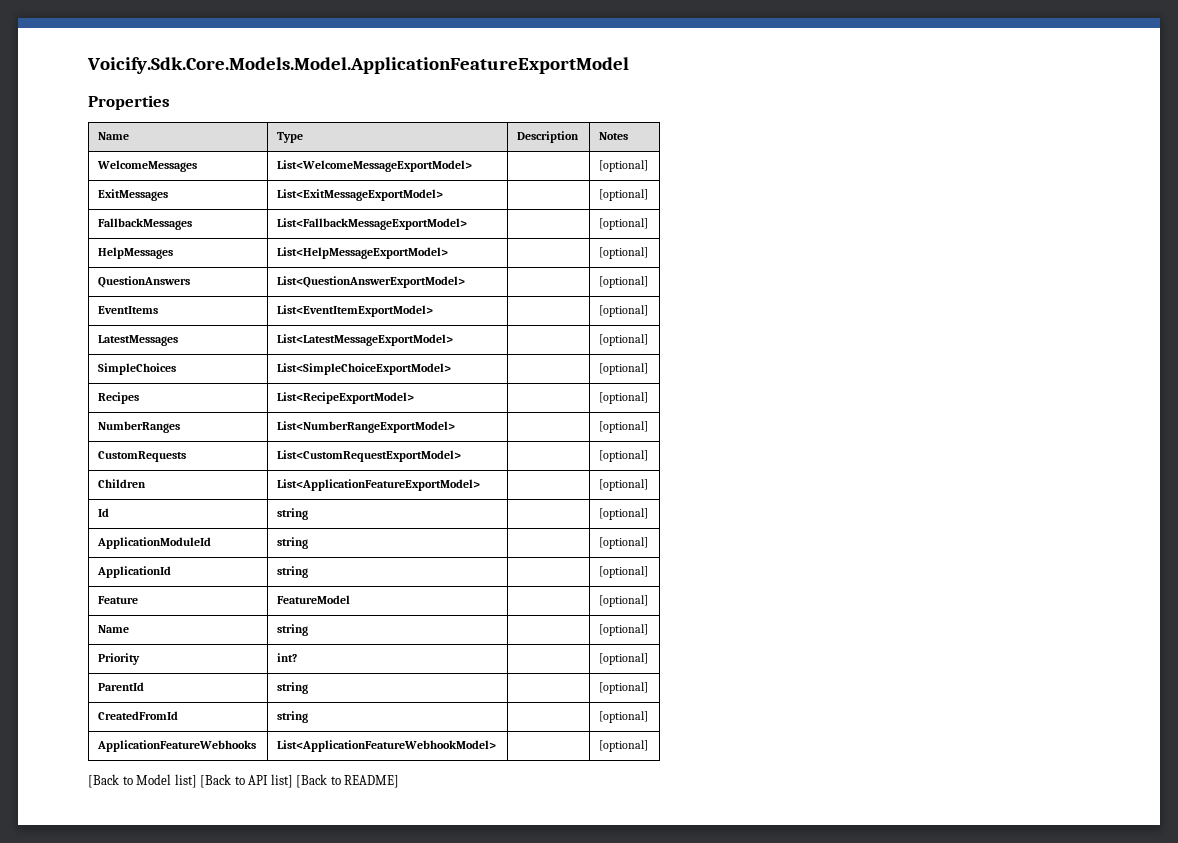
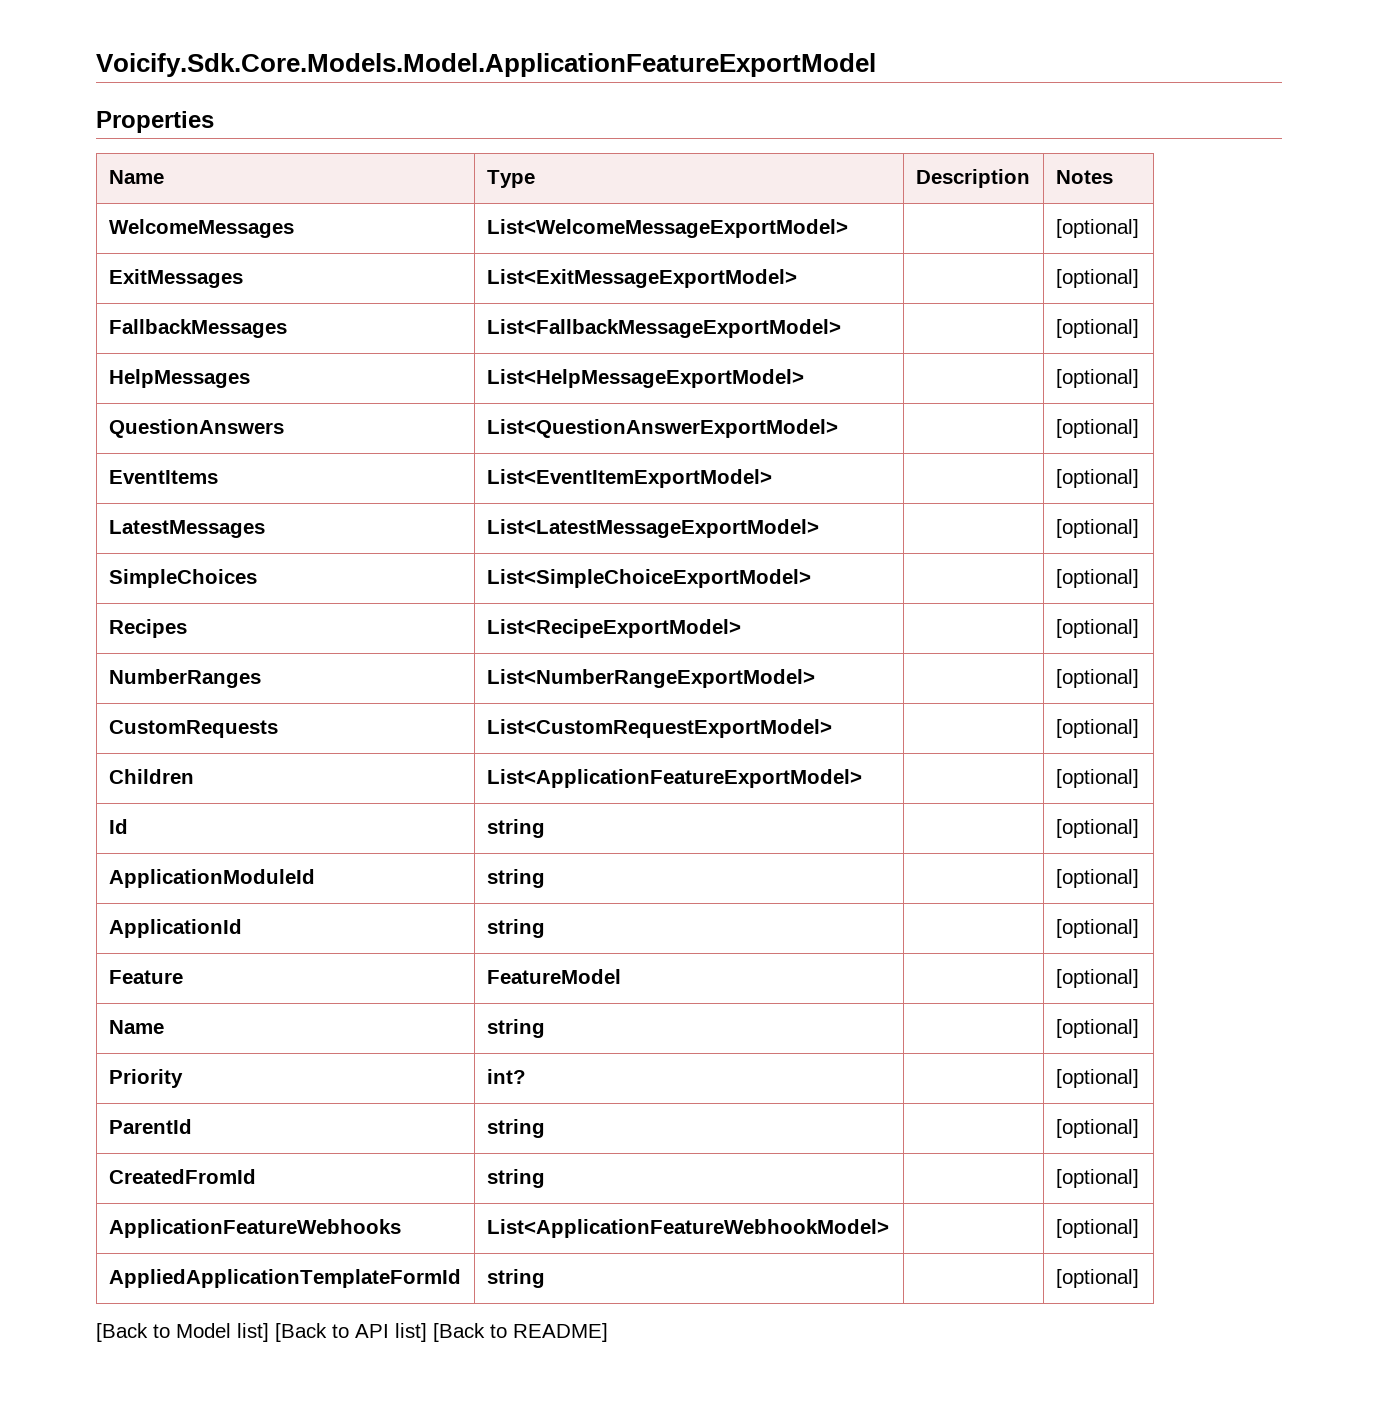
+ AppliedApplicationTemplateFormId | string | | [optional]

